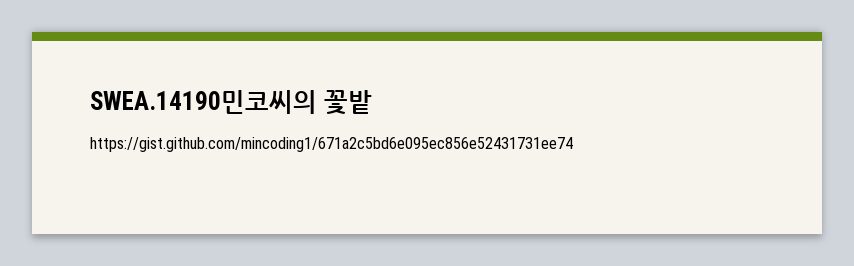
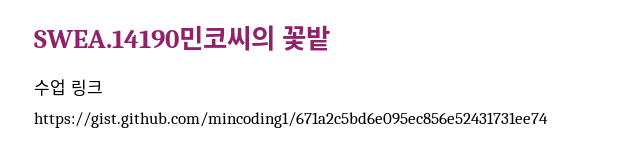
- https://gist.github.com/mincoding1/671a2c5bd6e095ec856e52431731ee74
+ 수업 링크 https://gist.github.com/mincoding1/671a2c5bd6e095ec856e52431731ee74

